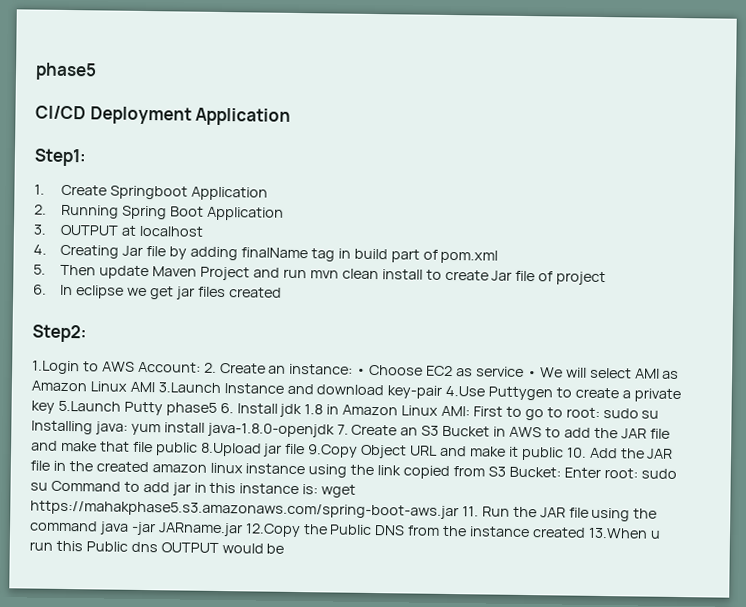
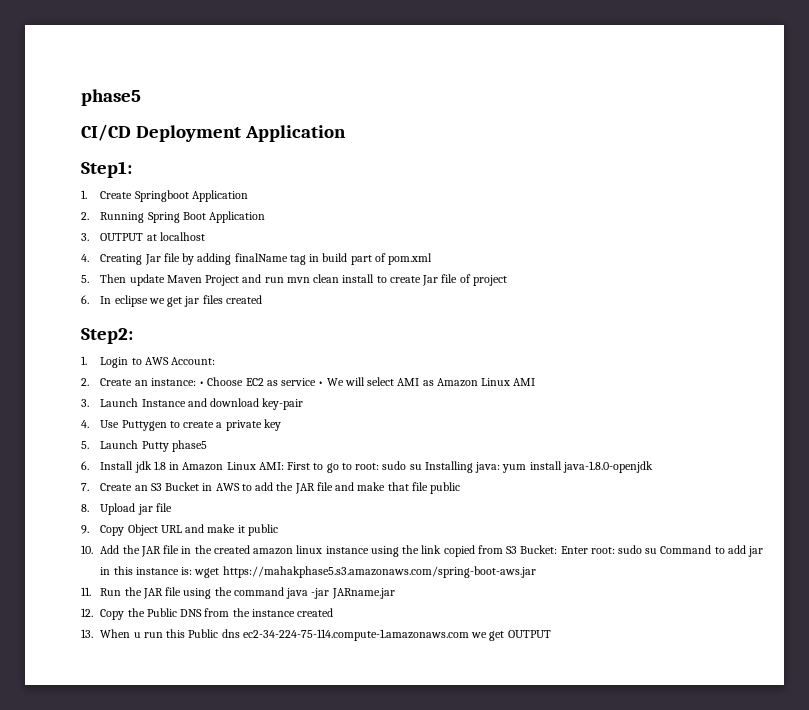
- 1.Login to AWS Account: 2. Create an instance:
+ 1. Login to AWS Account:
+ 2. Create an instance:
- • Choose EC2 as service • We will select AMI as Amazon Linux AMI 3.Launch Instance and download key-pair 4.Use Puttygen to create a private key 5.Launch Putty phase5 6. Install jdk 1.8 in Amazon Linux AMI:
+ • Choose EC2 as service • We will select AMI as Amazon Linux AMI
+ 3. Launch Instance and download key-pair
+ 4. Use Puttygen to create a private key
+ 5. Launch Putty phase5
+ 6. Install jdk 1.8 in Amazon Linux AMI:
- yum install java-1.8.0-openjdk 7. Create an S3 Bucket in AWS to add the JAR file and make that file public 8.Upload jar file 9.Copy Object URL and make it public 10. Add the JAR file in the created amazon linux instance using the link copied from S3 Bucket:
+ yum install java-1.8.0-openjdk
+ 7. Create an S3 Bucket in AWS to add the JAR file and make that file public
+ 8. Upload jar file
+ 9. Copy Object URL and make it public
+ 10. Add the JAR file in the created amazon linux instance using the link copied from S3 Bucket:
- wget https://mahakphase5.s3.amazonaws.com/spring-boot-aws.jar 11. Run the JAR file using the command java -jar JARname.jar 12.Copy the Public DNS from the instance created 13.When u run this Public dns OUTPUT would be
+ wget https://mahakphase5.s3.amazonaws.com/spring-boot-aws.jar
+ 11. Run the JAR file using the command java -jar JARname.jar
+ 12. Copy the Public DNS from the instance created
+ 13. When u run this Public dns ec2-34-224-75-114.compute-1.amazonaws.com we get OUTPUT

